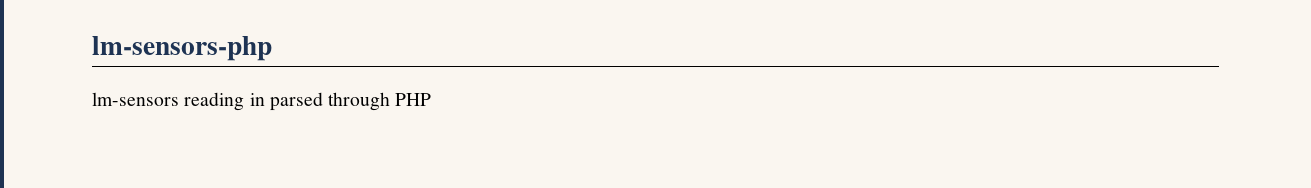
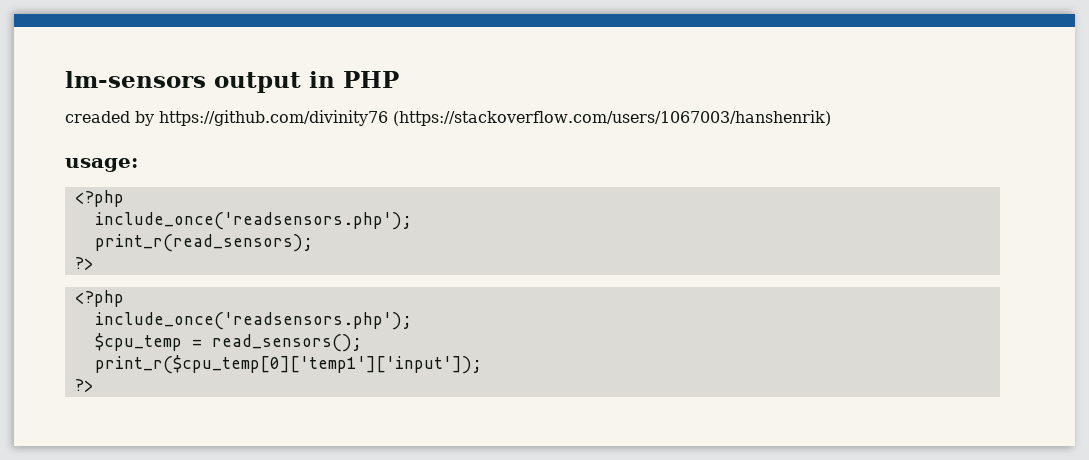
- lm-sensors-php
- lm-sensors reading in parsed through PHP
+ lm-sensors output in PHP
+ creaded by https://github.com/divinity76 (https://stackoverflow.com/users/1067003/hanshenrik)
+ usage:
+ <?php
+ include_once('readsensors.php');
+ print_r(read_sensors);
+ ?>
+ <?php
+ include_once('readsensors.php');
+ $cpu_temp = read_sensors();
+ print_r($cpu_temp[0]['temp1']['input']);
+ ?>

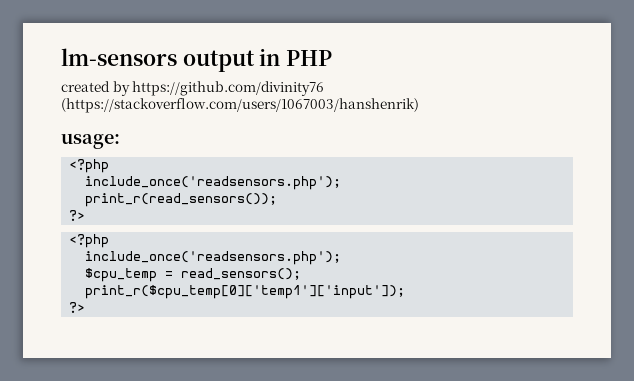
- creaded by https://github.com/divinity76 (https://stackoverflow.com/users/1067003/hanshenrik)
+ created by https://github.com/divinity76 (https://stackoverflow.com/users/1067003/hanshenrik)
- print_r(read_sensors);
+ print_r(read_sensors());

